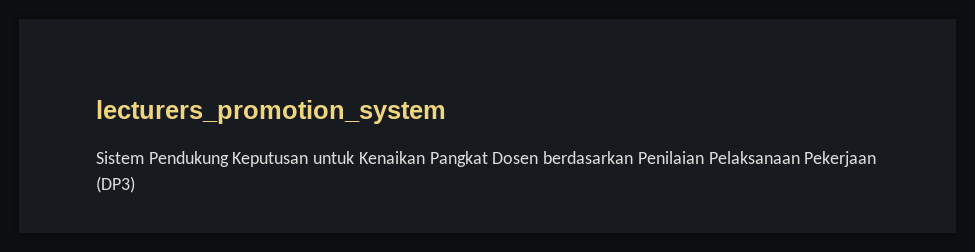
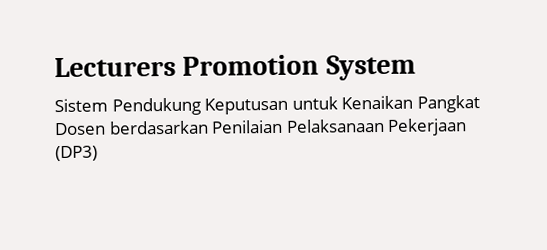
- lecturers_promotion_system
+ Lecturers Promotion System

